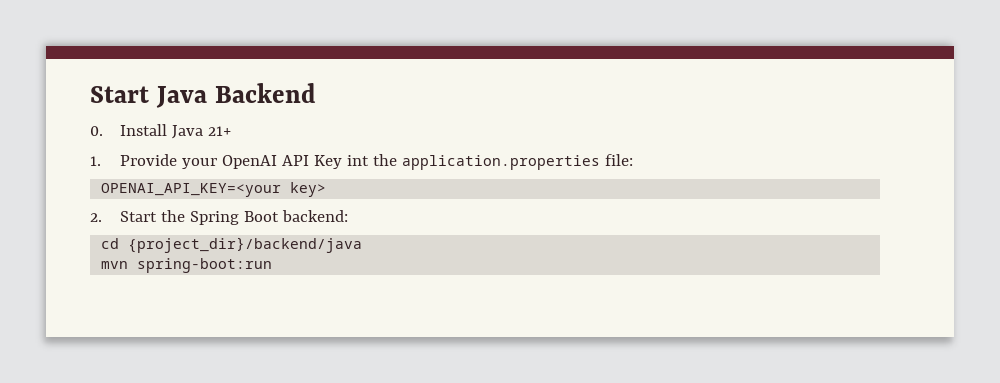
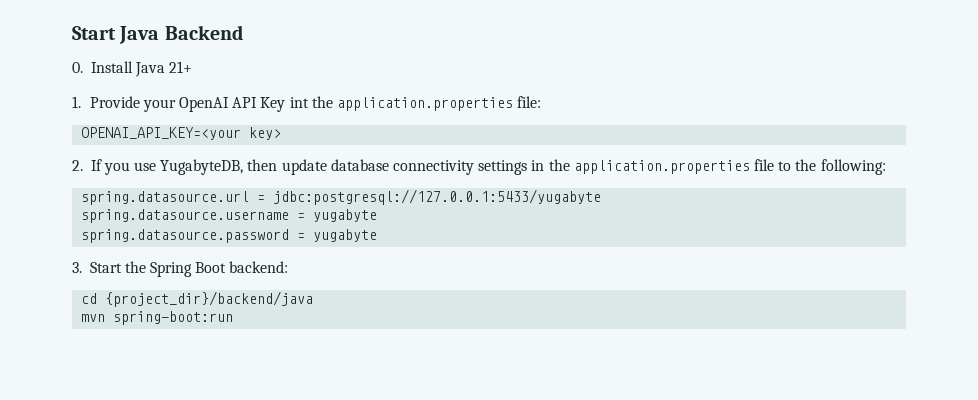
- 2. Start the Spring Boot backend:
+ 2. If you use YugabyteDB, then update database connectivity settings in the application.properties file to the following:
+ spring.datasource.url = jdbc:postgresql://127.0.0.1:5433/yugabyte
+ spring.datasource.username = yugabyte
+ spring.datasource.password = yugabyte
+ 3. Start the Spring Boot backend:

